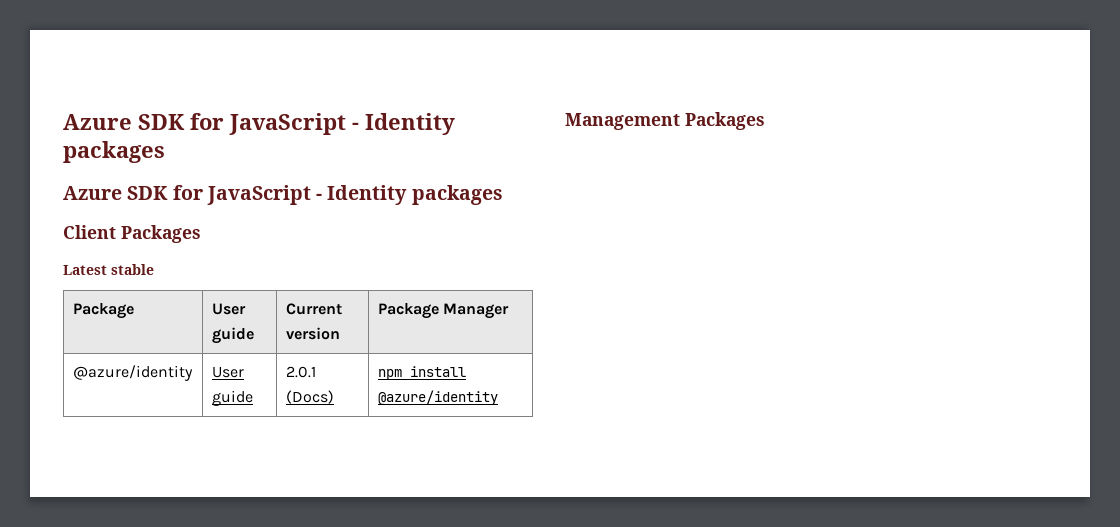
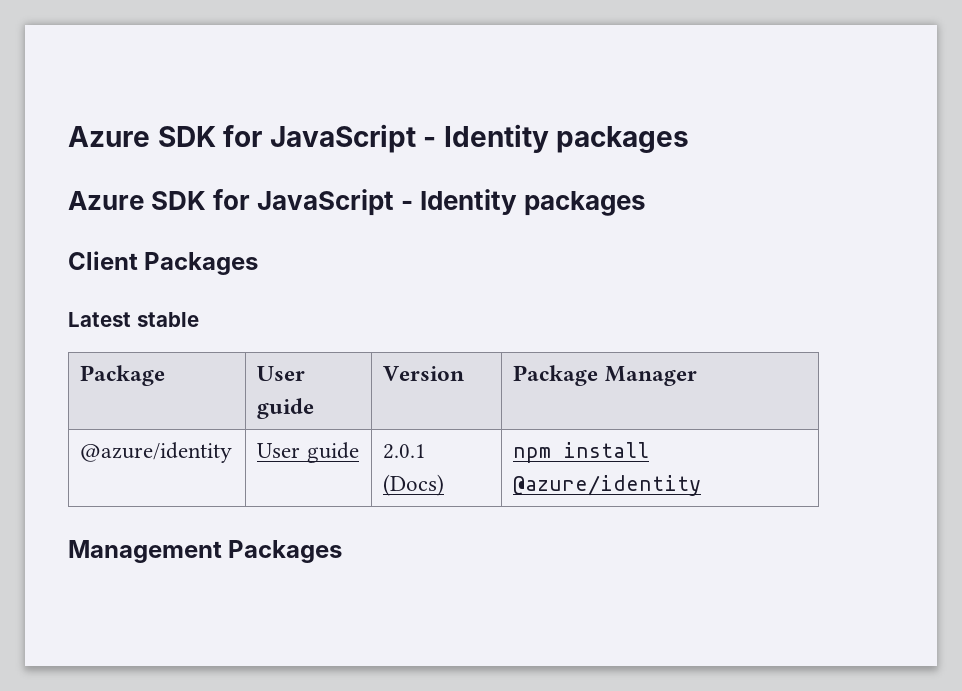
- Package | User guide | Current version | Package Manager
+ Package | User guide | Version | Package Manager

